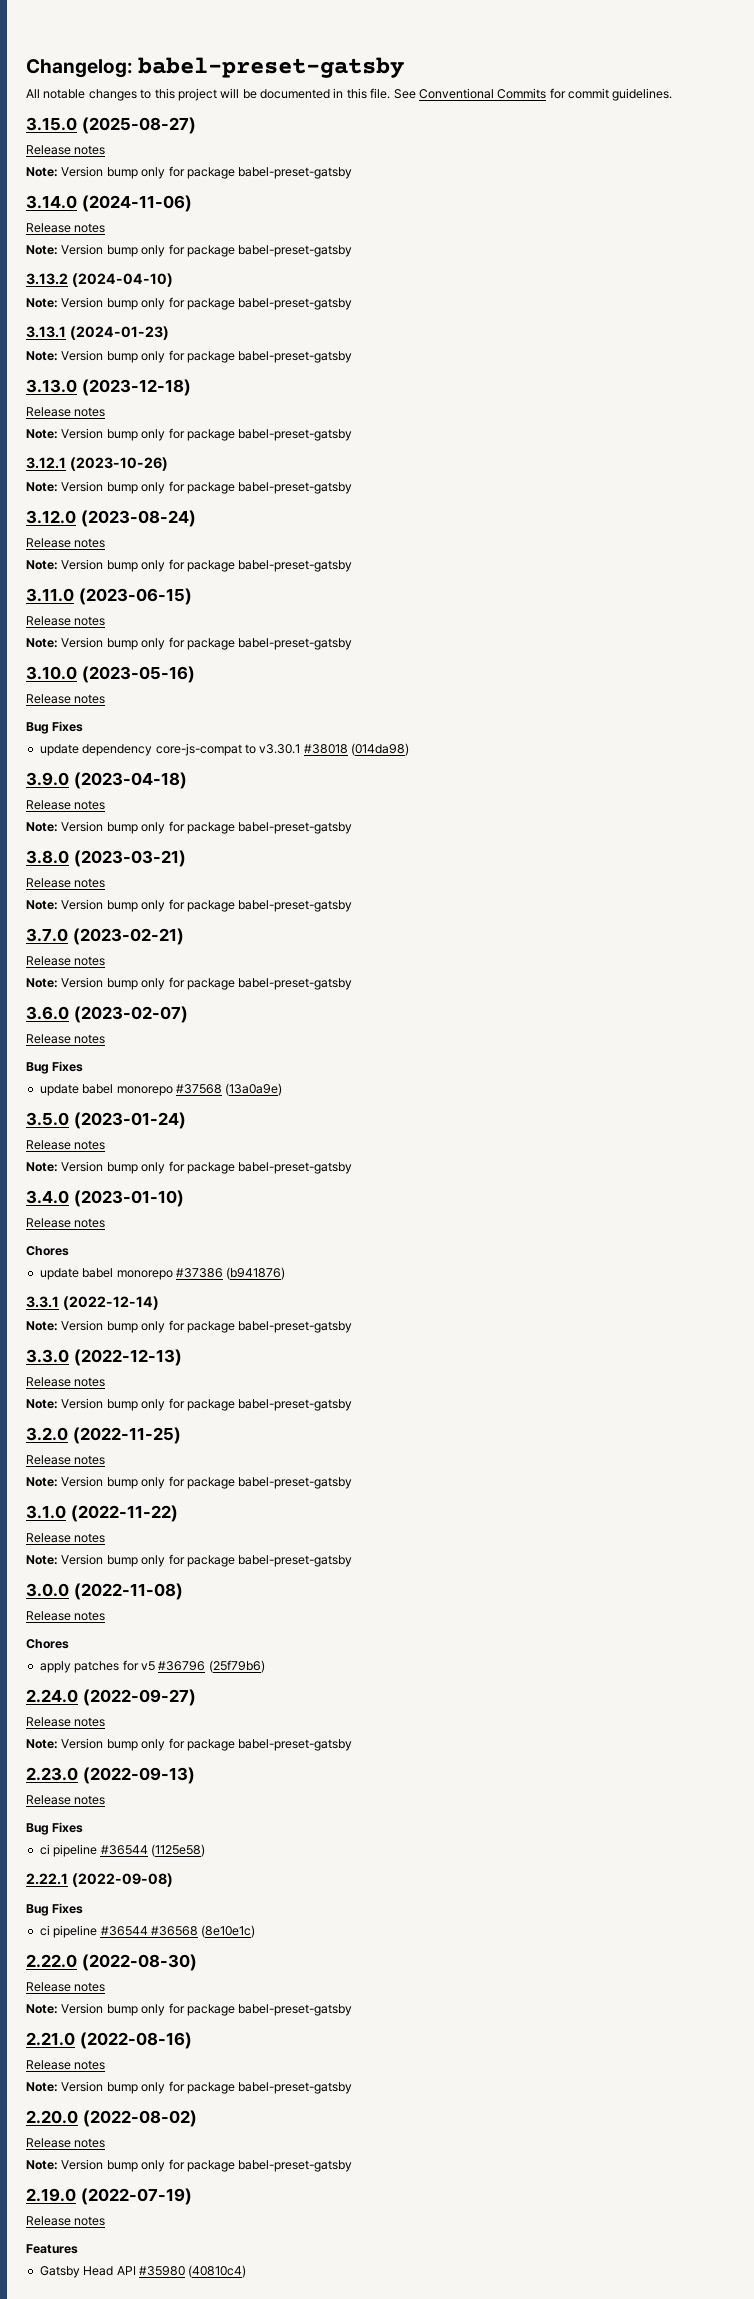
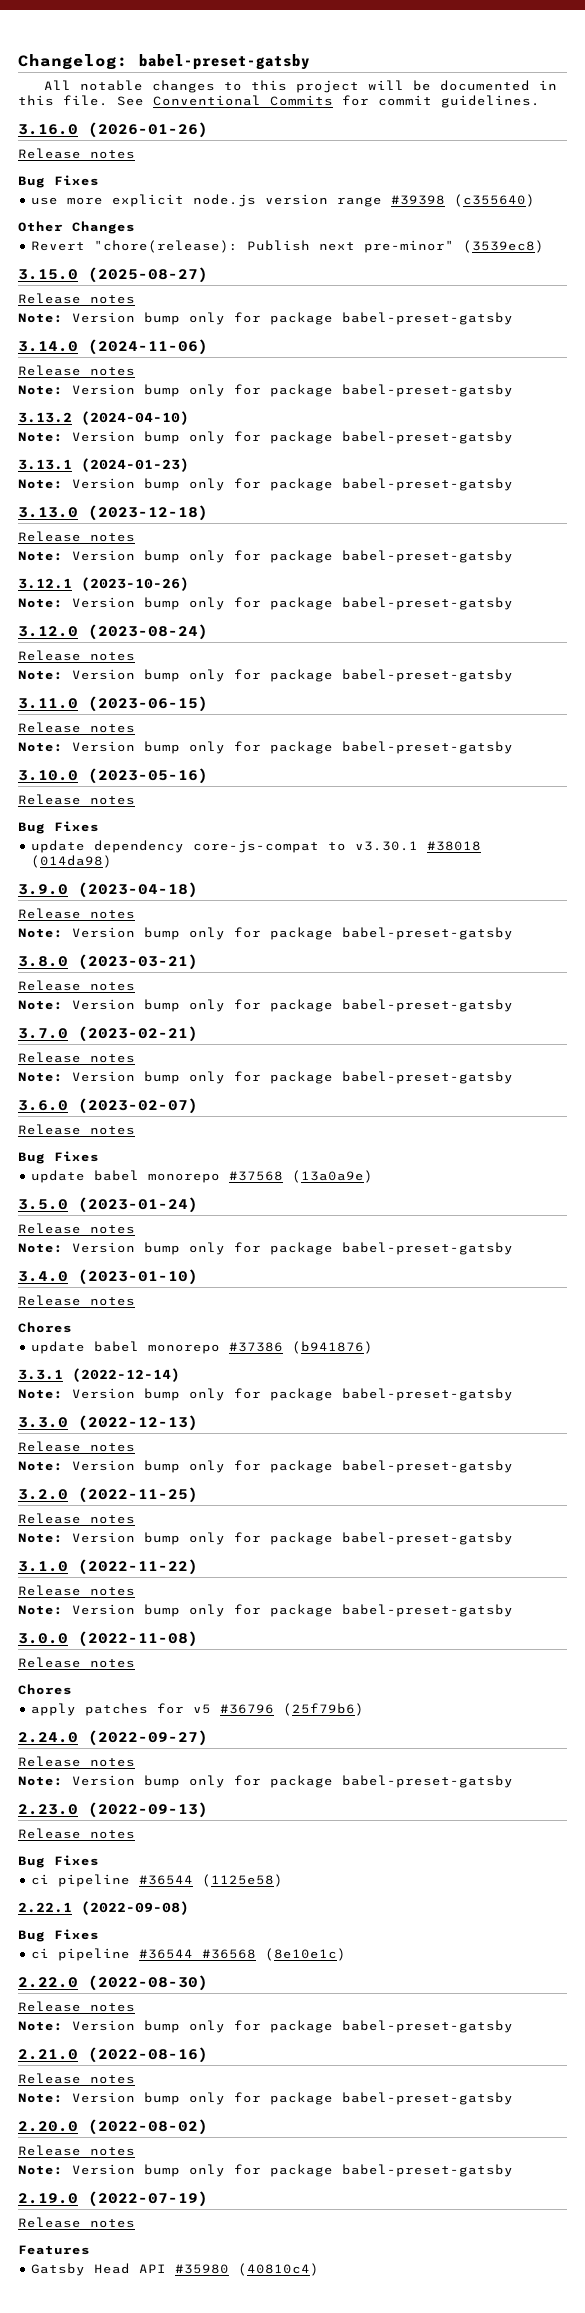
+ 3.16.0 (2026-01-26)
+ Release notes
+ Bug Fixes
+ use more explicit node.js version range #39398 (c355640)
+ Other Changes
+ Revert "chore(release): Publish next pre-minor" (3539ec8)

